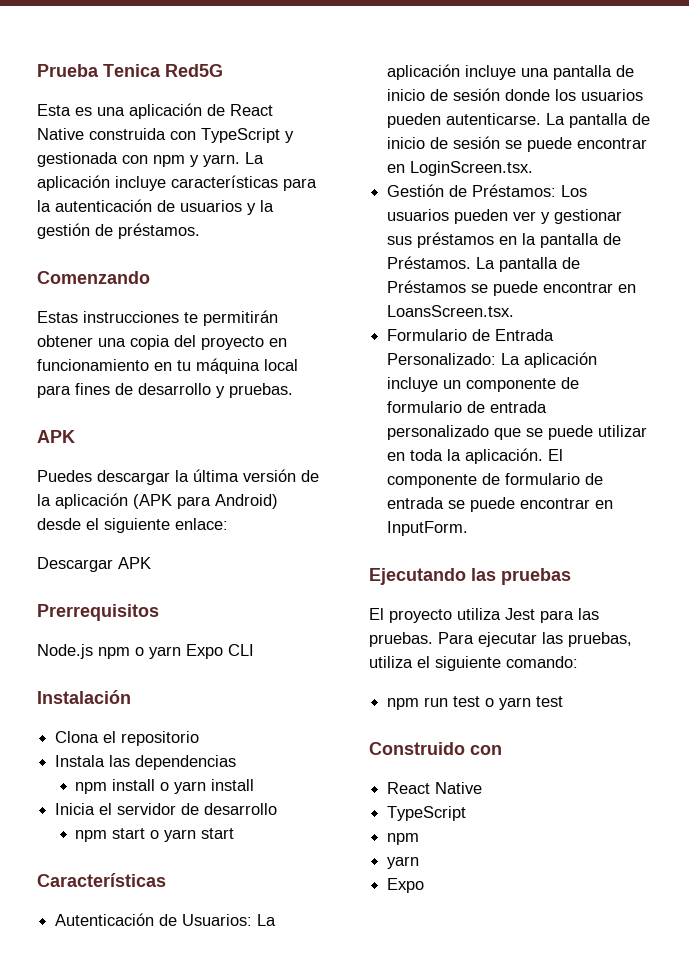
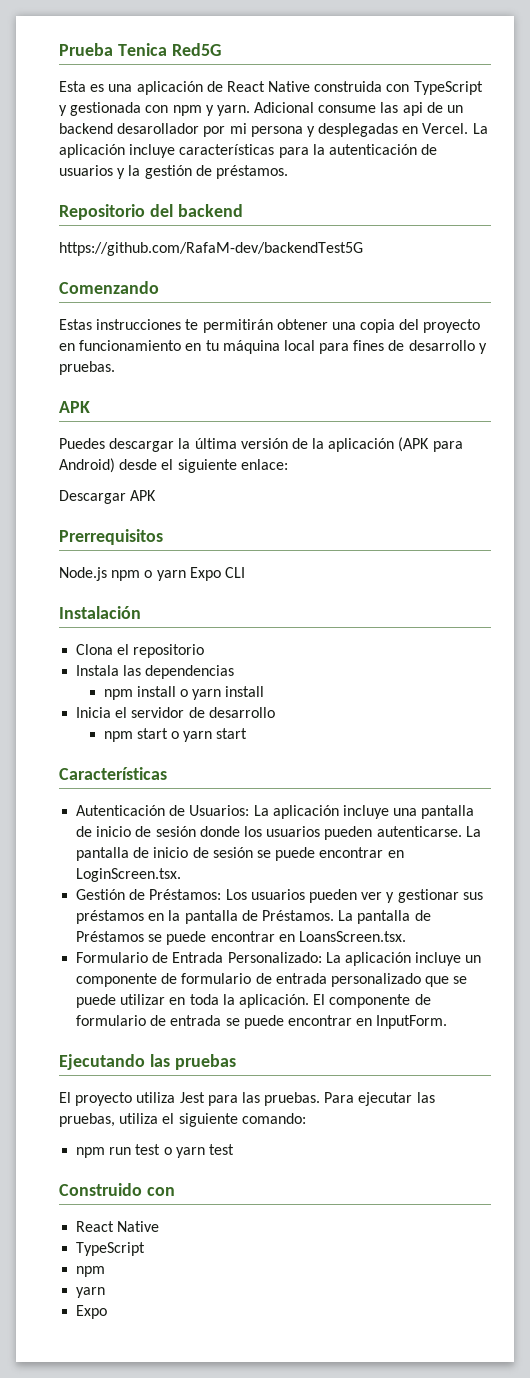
+ Adicional consume las api de un backend desarollador por mi persona y desplegadas en Vercel.
+ Repositorio del backend
+ https://github.com/RafaM-dev/backendTest5G

